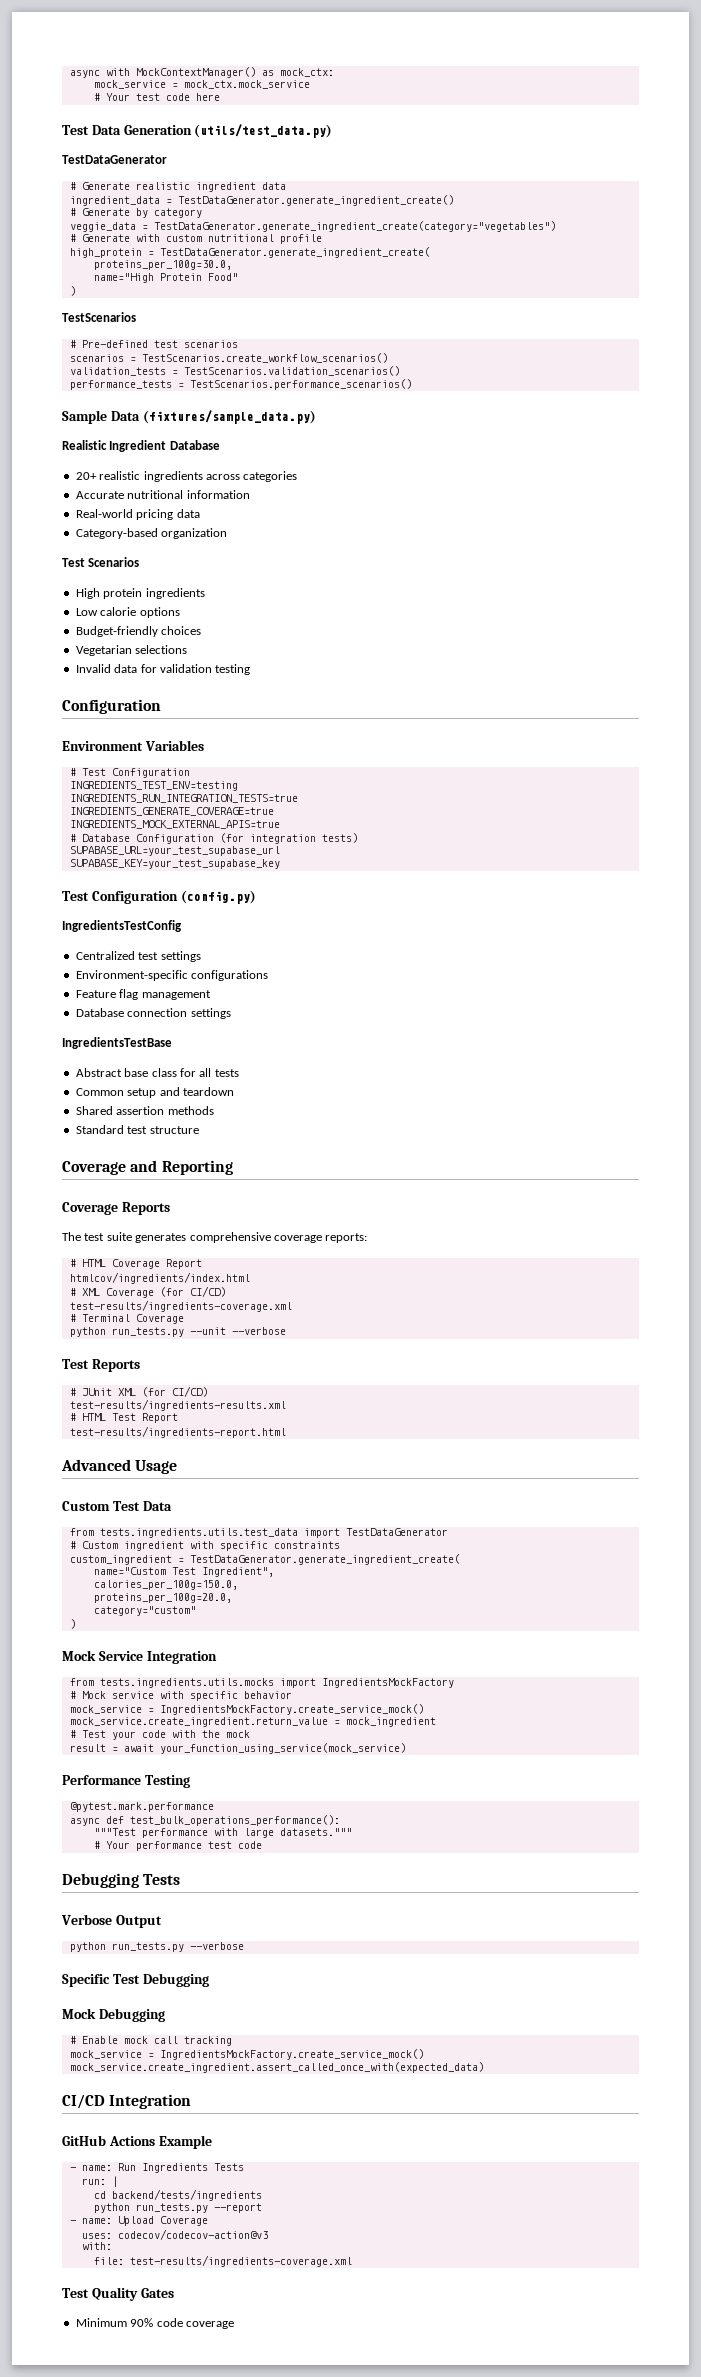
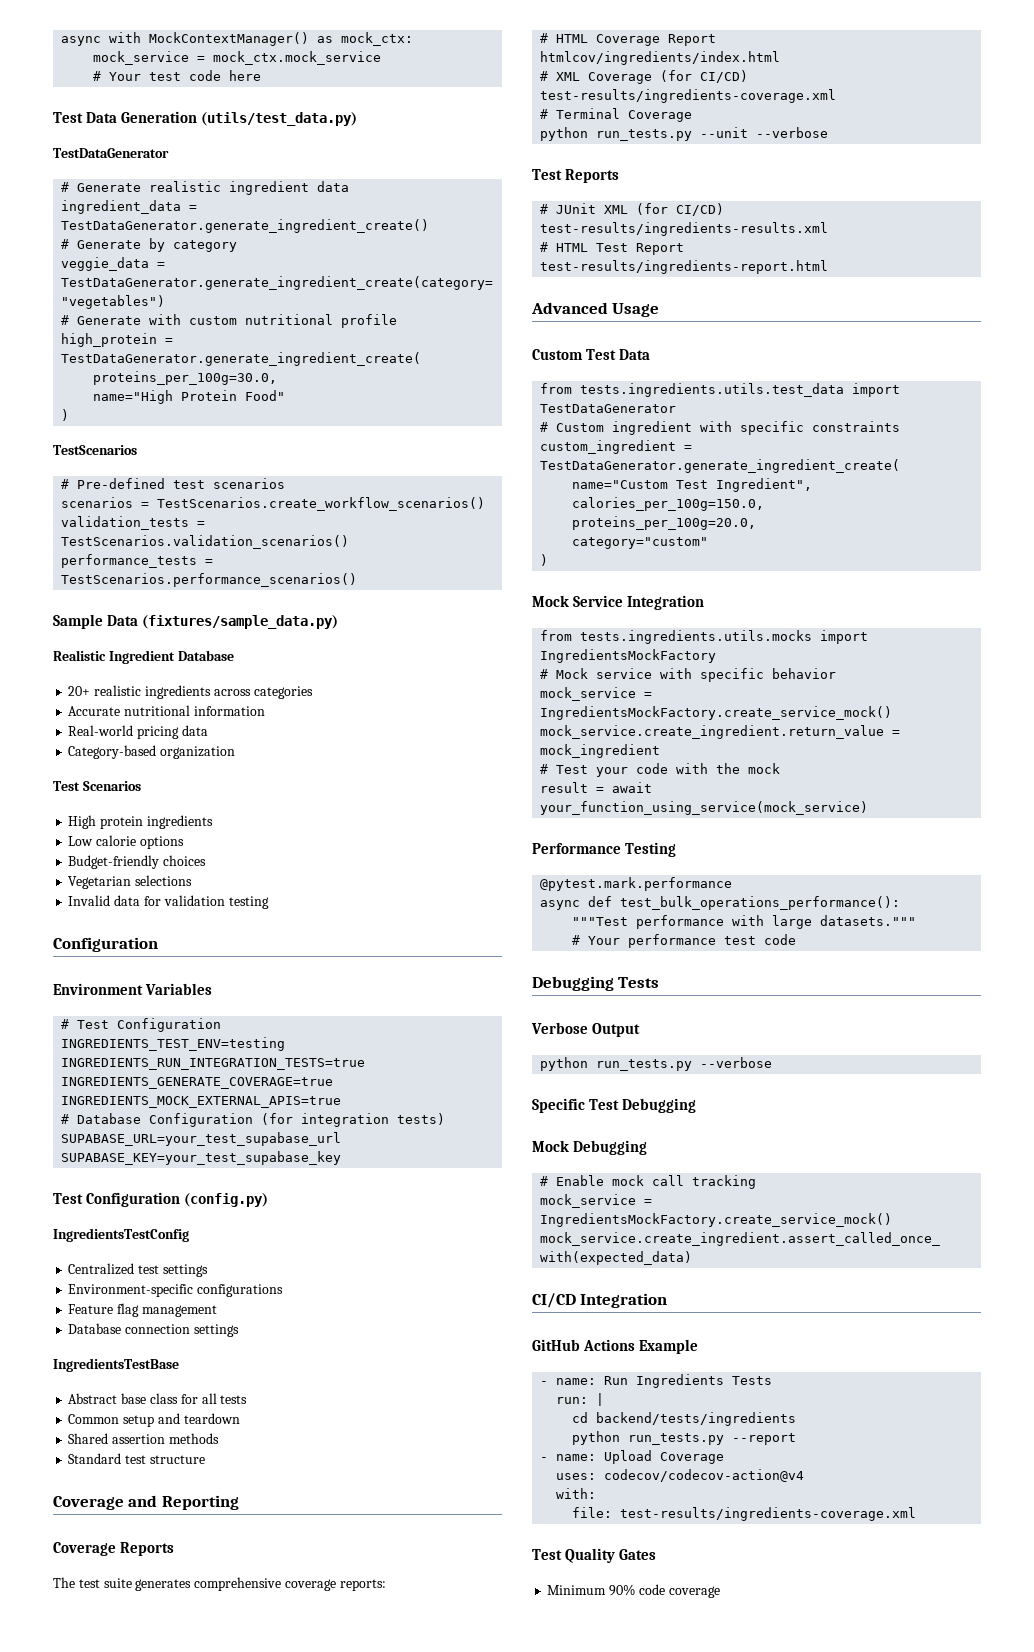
- uses: codecov/codecov-action@v3
+ uses: codecov/codecov-action@v4

